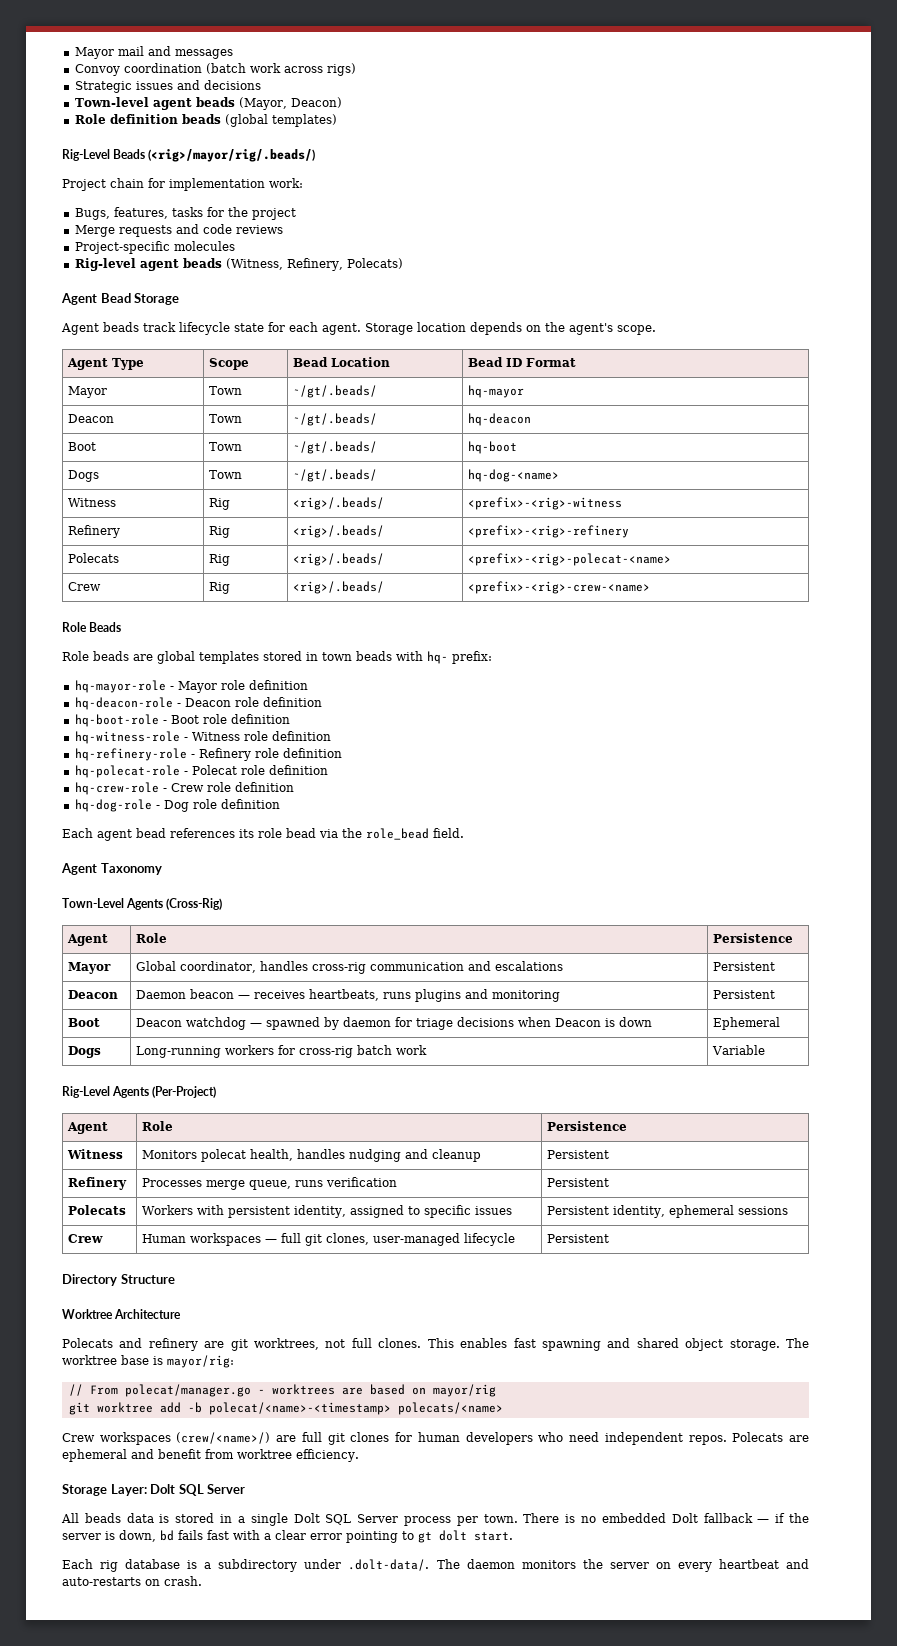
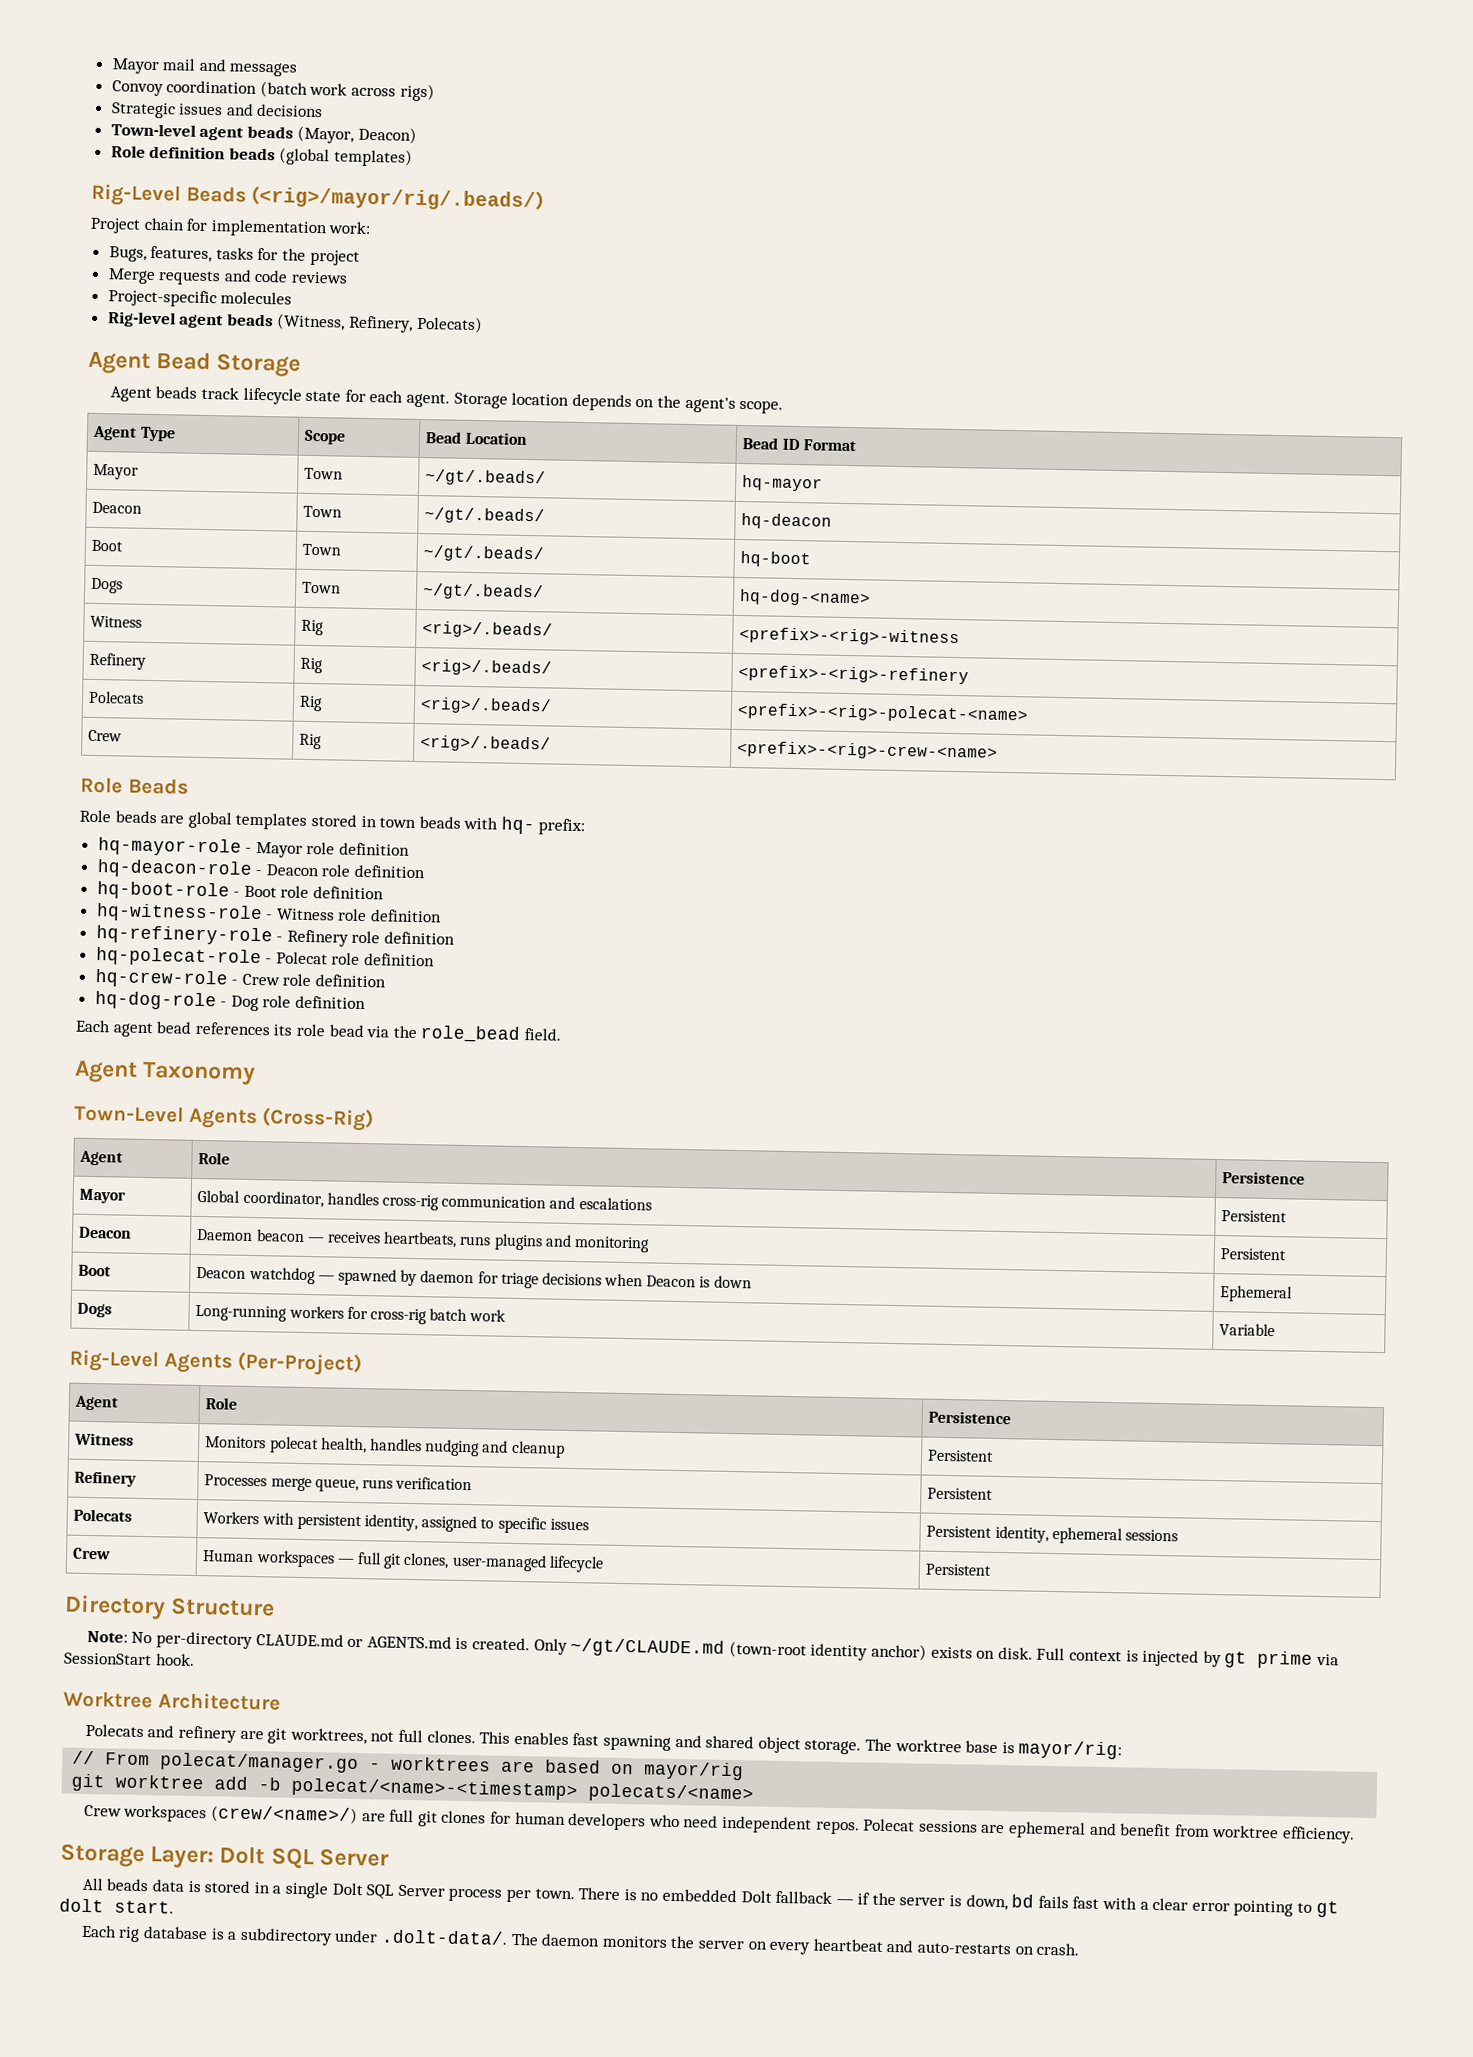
+ Note: No per-directory CLAUDE.md or AGENTS.md is created. Only ~/gt/CLAUDE.md (town-root identity anchor) exists on disk. Full context is injected by gt prime via SessionStart hook.
- Polecats are ephemeral and benefit from worktree efficiency.
+ Polecat sessions are ephemeral and benefit from worktree efficiency.

